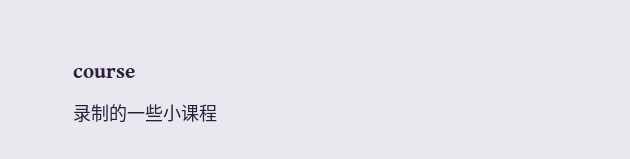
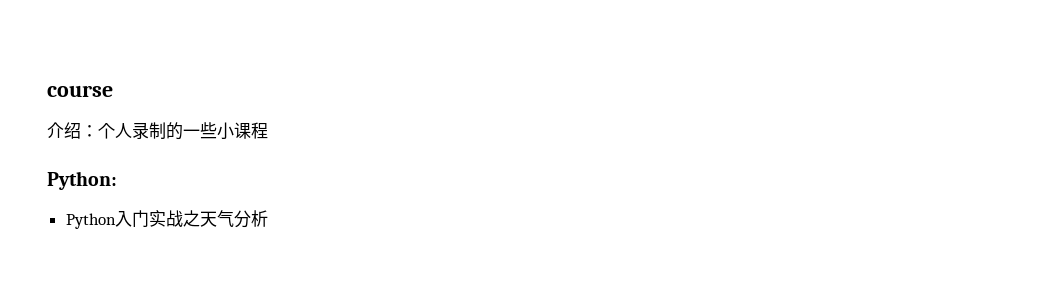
- 录制的一些小课程
+ 介绍：个人录制的一些小课程
+ Python:
+ Python入门实战之天气分析

